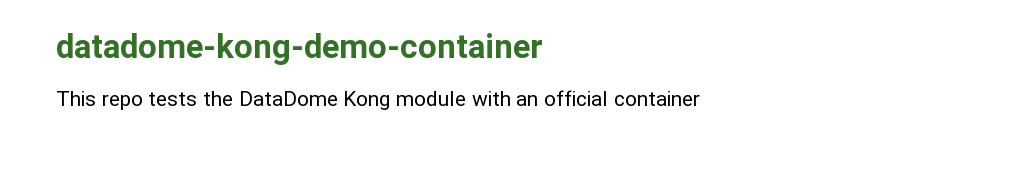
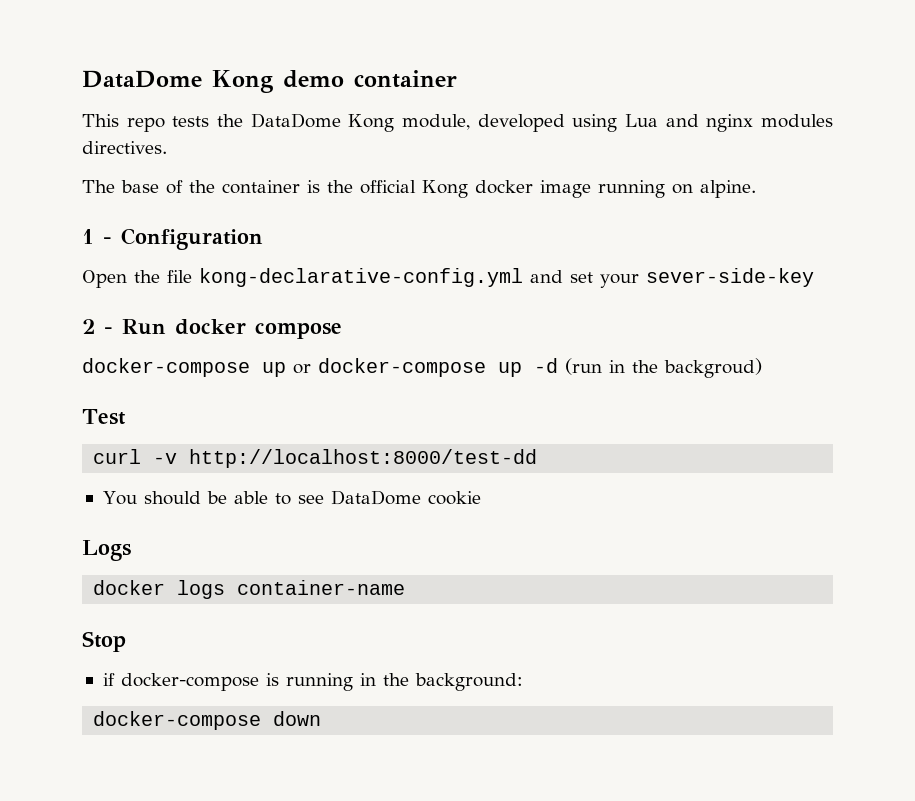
- datadome-kong-demo-container
+ DataDome Kong demo container
- This repo tests the DataDome Kong module with an official container
+ This repo tests the DataDome Kong module, developed using Lua and nginx modules directives.
+ The base of the container is the official Kong docker image running on alpine.
+ 1 - Configuration
+ Open the file kong-declarative-config.yml and set your sever-side-key
+ 2 - Run docker compose
+ docker-compose up or docker-compose up -d (run in the backgroud)
+ Test
+ curl -v http://localhost:8000/test-dd
+ You should be able to see DataDome cookie
+ Logs
+ docker logs container-name
+ Stop
+ if docker-compose is running in the background:
+ docker-compose down

